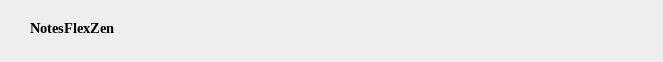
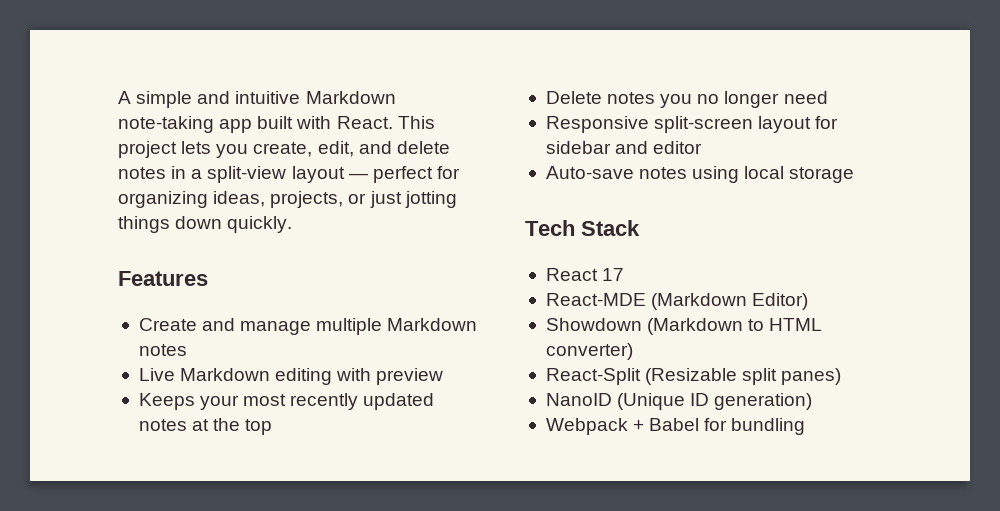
- NotesFlexZen
+ A simple and intuitive Markdown note-taking app built with React. This project lets you create, edit, and delete notes in a split-view layout — perfect for organizing ideas, projects, or just jotting things down quickly.
+ Features
+ Create and manage multiple Markdown notes
+ Live Markdown editing with preview
+ Keeps your most recently updated notes at the top
+ Delete notes you no longer need
+ Responsive split-screen layout for sidebar and editor
+ Auto-save notes using local storage
+ Tech Stack
+ React 17
+ React-MDE (Markdown Editor)
+ Showdown (Markdown to HTML converter)
+ React-Split (Resizable split panes)
+ NanoID (Unique ID generation)
+ Webpack + Babel for bundling

